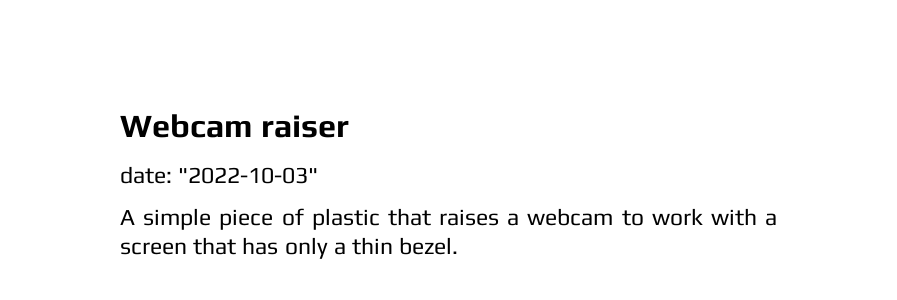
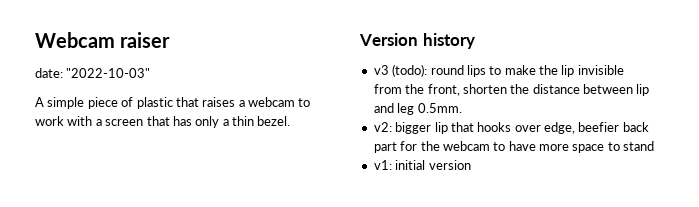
+ Version history
+ v3 (todo): round lips to make the lip invisible from the front, shorten the distance between lip and leg 0.5mm.
+ v2: bigger lip that hooks over edge, beefier back part for the webcam to have more space to stand
+ v1: initial version

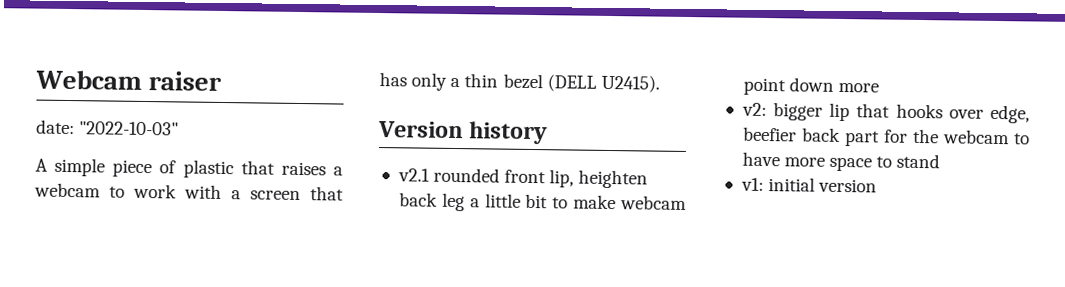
- A simple piece of plastic that raises a webcam to work with a screen that has only a thin bezel.
+ A simple piece of plastic that raises a webcam to work with a screen that has only a thin bezel (DELL U2415).
- v3 (todo): round lips to make the lip invisible from the front, shorten the distance between lip and leg 0.5mm.
+ v2.1 rounded front lip, heighten back leg a little bit to make webcam point down more

